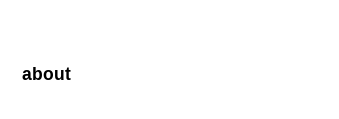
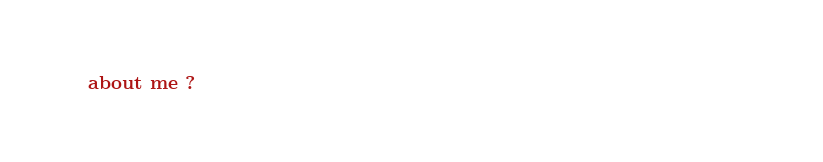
- about
+ about me ?

